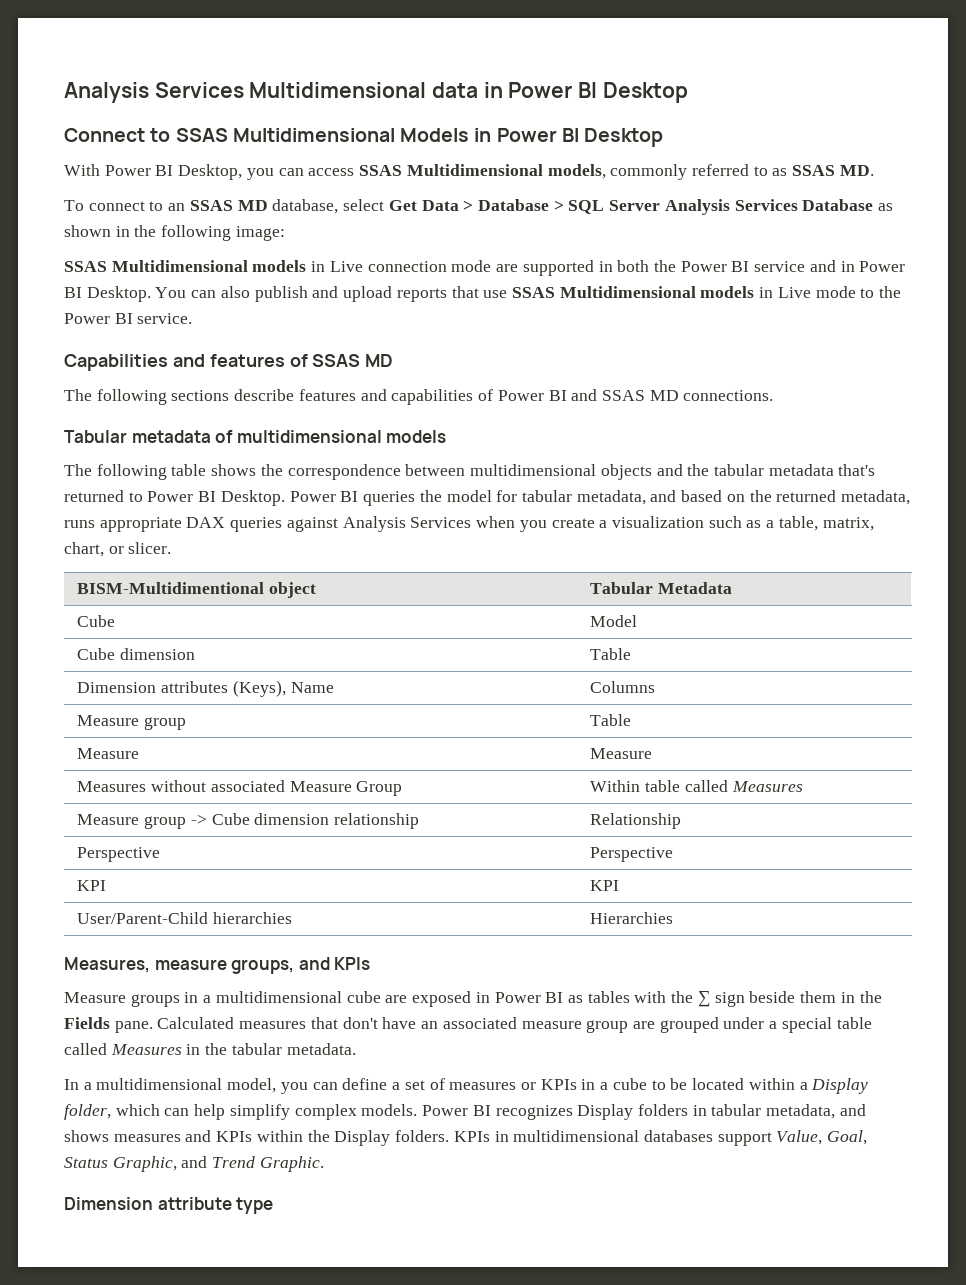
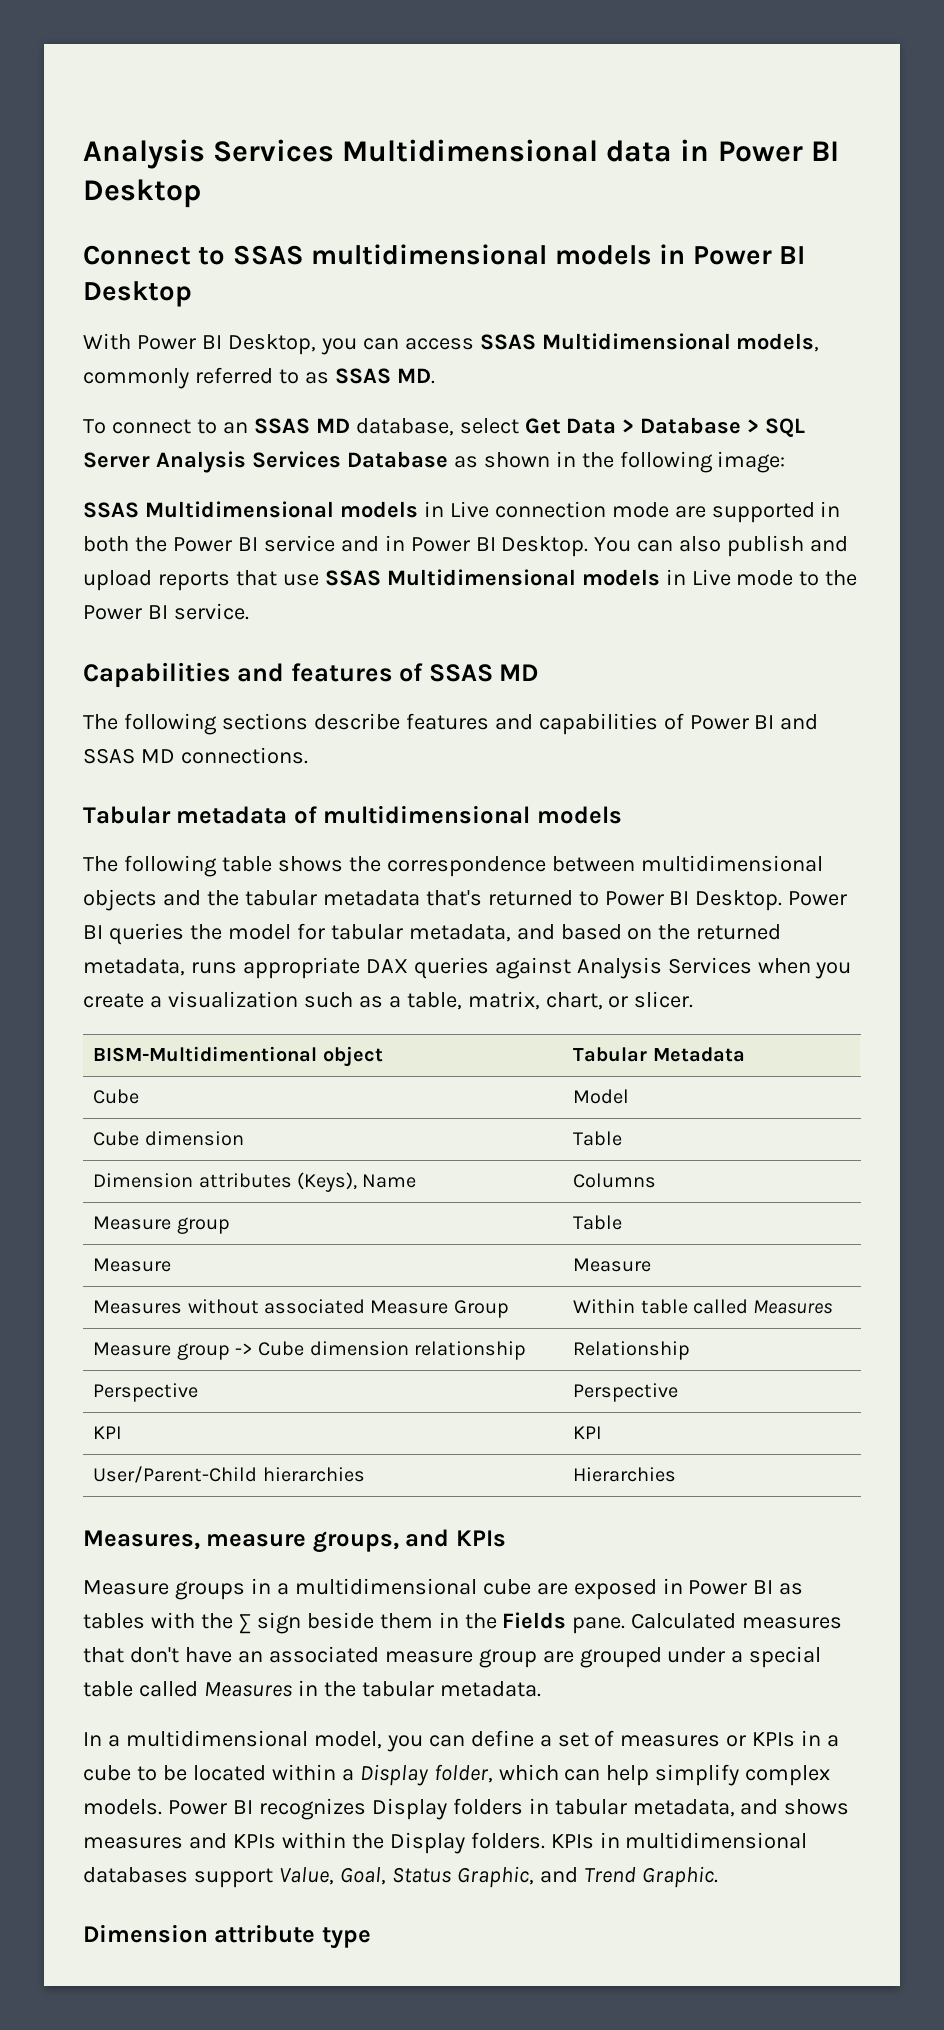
- Connect to SSAS Multidimensional Models in Power BI Desktop
+ Connect to SSAS multidimensional models in Power BI Desktop

